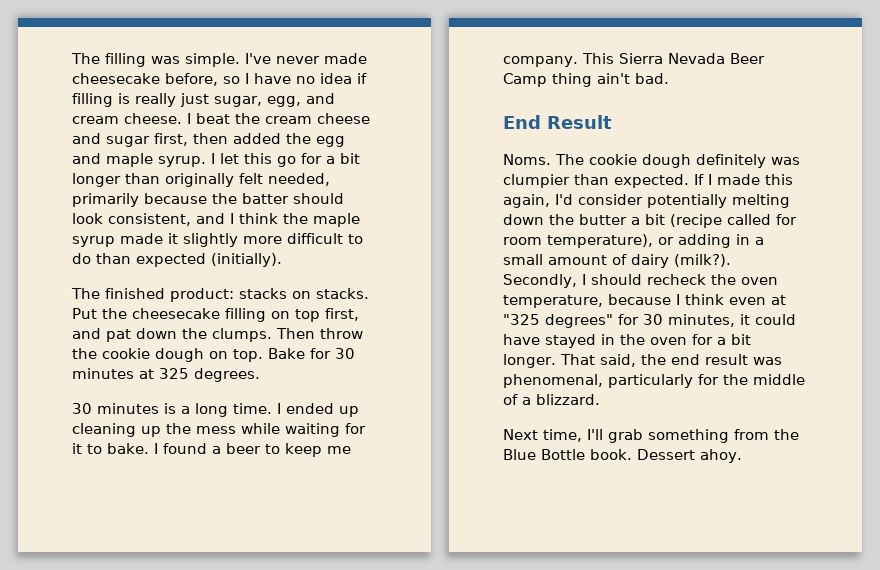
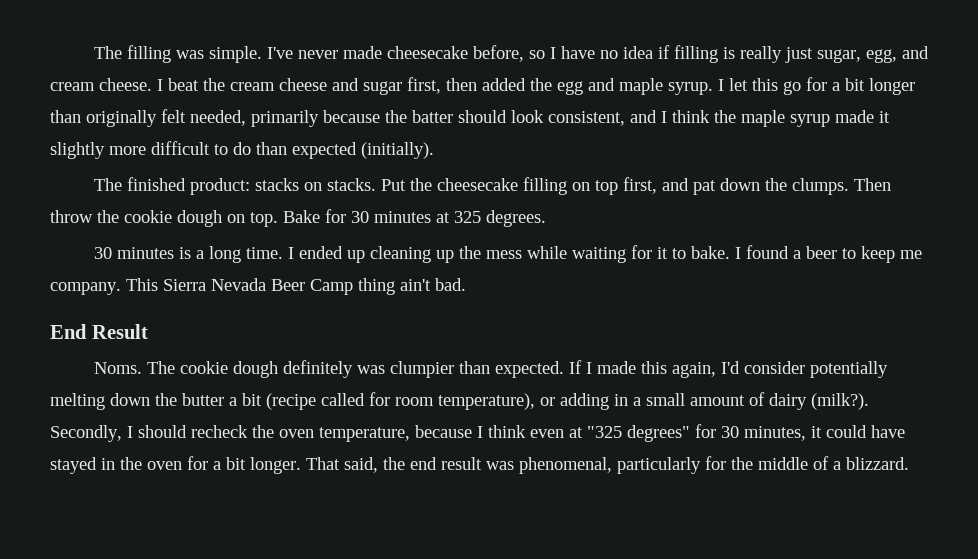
- Next time, I'll grab something from the Blue Bottle book. Dessert ahoy.

